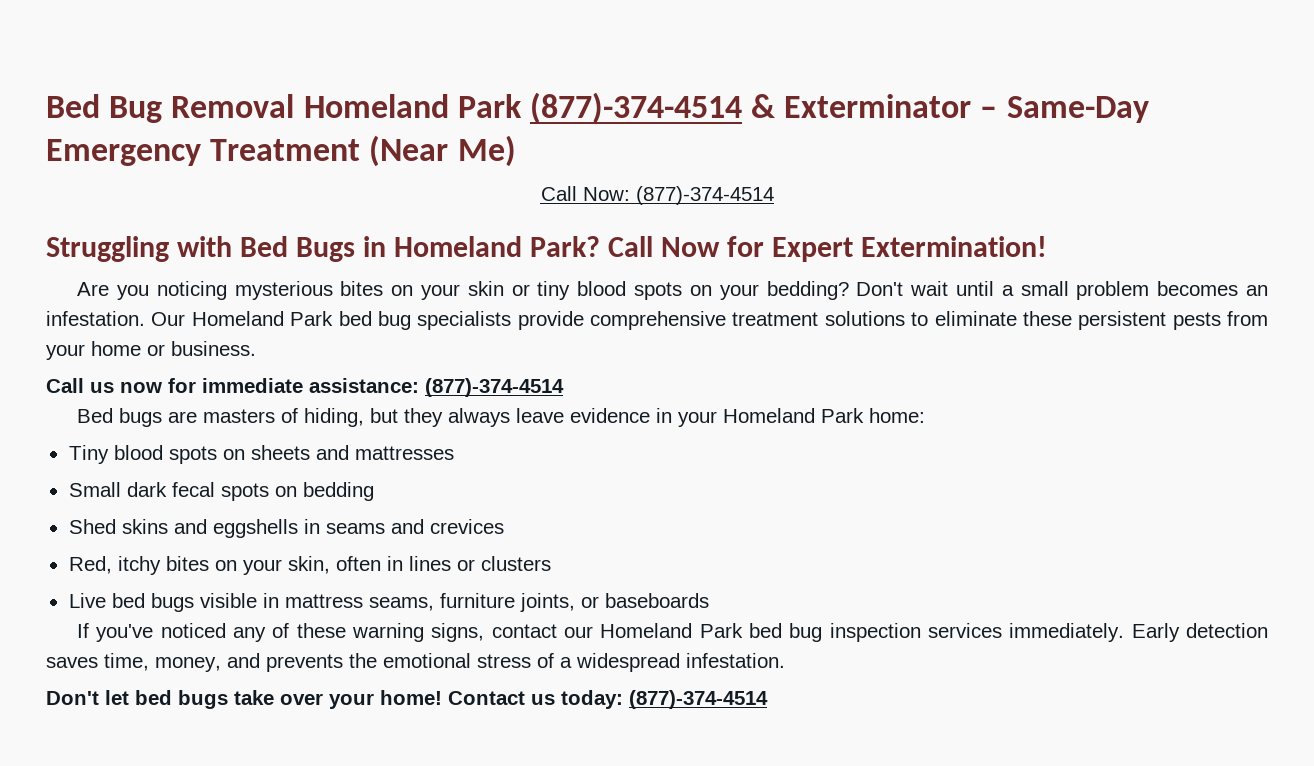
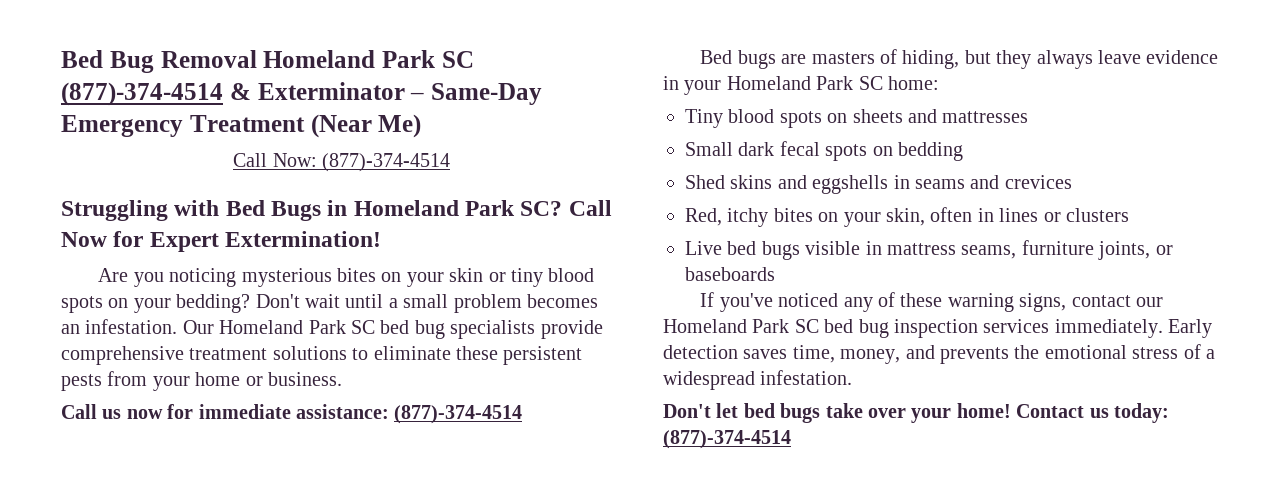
- Bed Bug Removal Homeland Park (877)-374-4514 & Exterminator – Same-Day Emergency Treatment (Near Me)
+ Bed Bug Removal Homeland Park SC (877)-374-4514 & Exterminator – Same-Day Emergency Treatment (Near Me)
- Struggling with Bed Bugs in Homeland Park?
+ Struggling with Bed Bugs in Homeland Park SC?
- Our Homeland Park bed bug specialists provide comprehensive treatment solutions to eliminate these persistent pests from your home or business.
+ Our Homeland Park SC bed bug specialists provide comprehensive treatment solutions to eliminate these persistent pests from your home or business.
- Bed bugs are masters of hiding, but they always leave evidence in your Homeland Park home:
+ Bed bugs are masters of hiding, but they always leave evidence in your Homeland Park SC home:
- If you've noticed any of these warning signs, contact our Homeland Park bed bug inspection services immediately.
+ If you've noticed any of these warning signs, contact our Homeland Park SC bed bug inspection services immediately.

